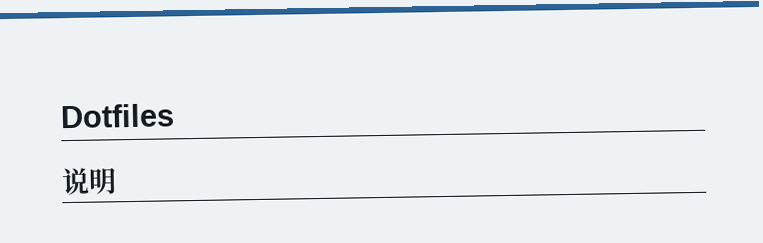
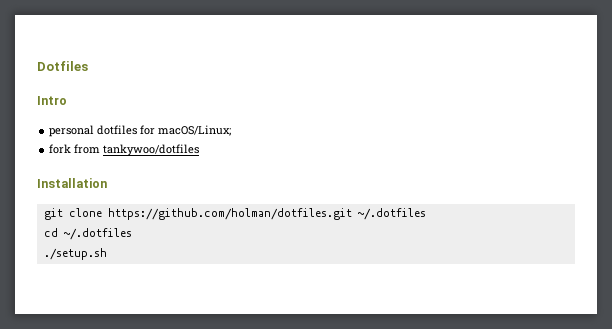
- 说明
+ Intro
+ personal dotfiles for macOS/Linux;
+ fork from tankywoo/dotfiles
+ Installation
+ git clone https://github.com/holman/dotfiles.git ~/.dotfiles
+ cd ~/.dotfiles
+ ./setup.sh

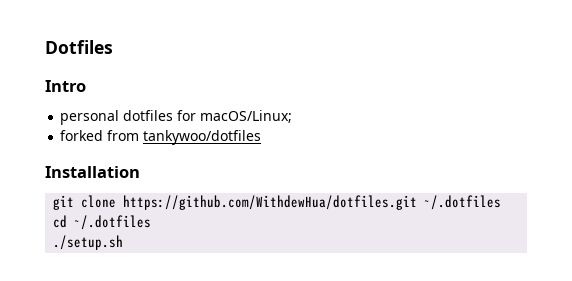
- fork from tankywoo/dotfiles
+ forked from tankywoo/dotfiles
- git clone https://github.com/holman/dotfiles.git ~/.dotfiles
+ git clone https://github.com/WithdewHua/dotfiles.git ~/.dotfiles

